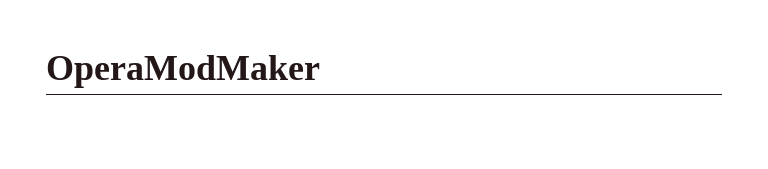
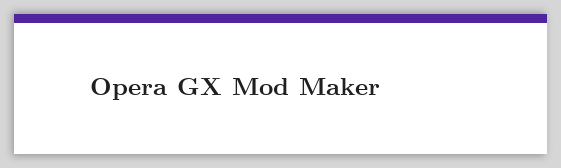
- OperaModMaker
+ Opera GX Mod Maker

